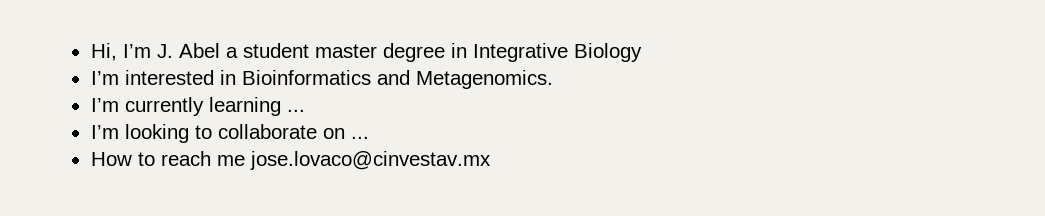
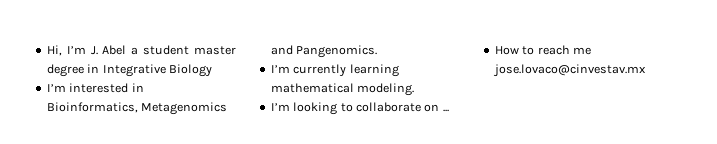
- I’m interested in Bioinformatics and Metagenomics.
+ I’m interested in Bioinformatics, Metagenomics and Pangenomics.
- I’m currently learning ...
+ I’m currently learning mathematical modeling.

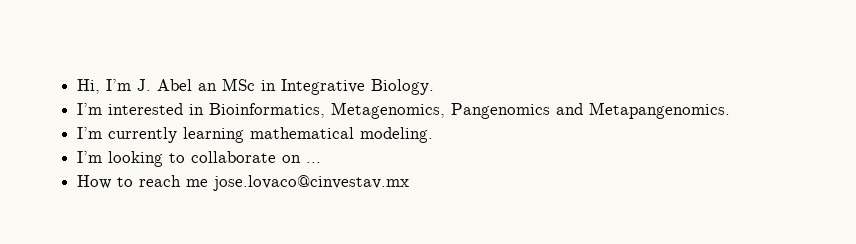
- Hi, I’m J. Abel a student master degree in Integrative Biology
+ Hi, I’m J. Abel an MSc in Integrative Biology.
- I’m interested in Bioinformatics, Metagenomics and Pangenomics.
+ I’m interested in Bioinformatics, Metagenomics, Pangenomics and Metapangenomics.

